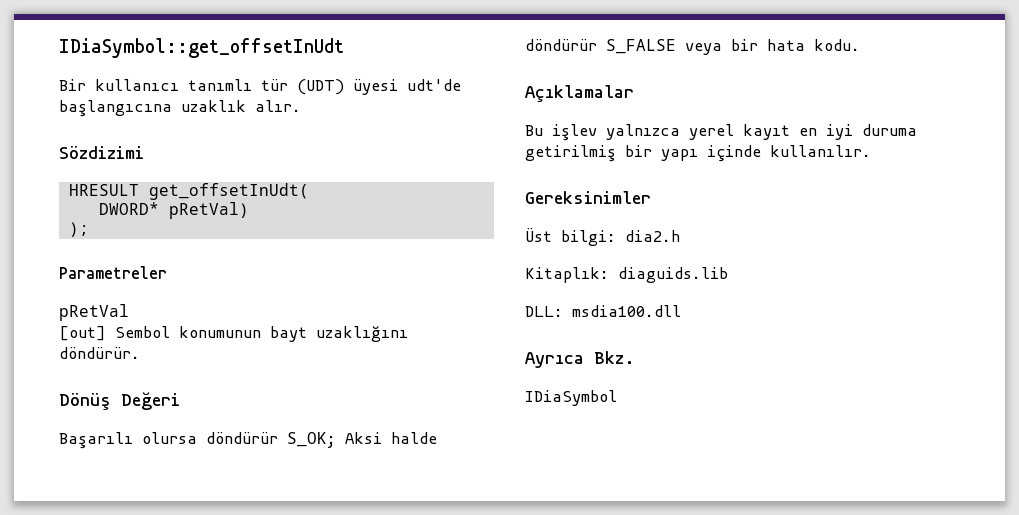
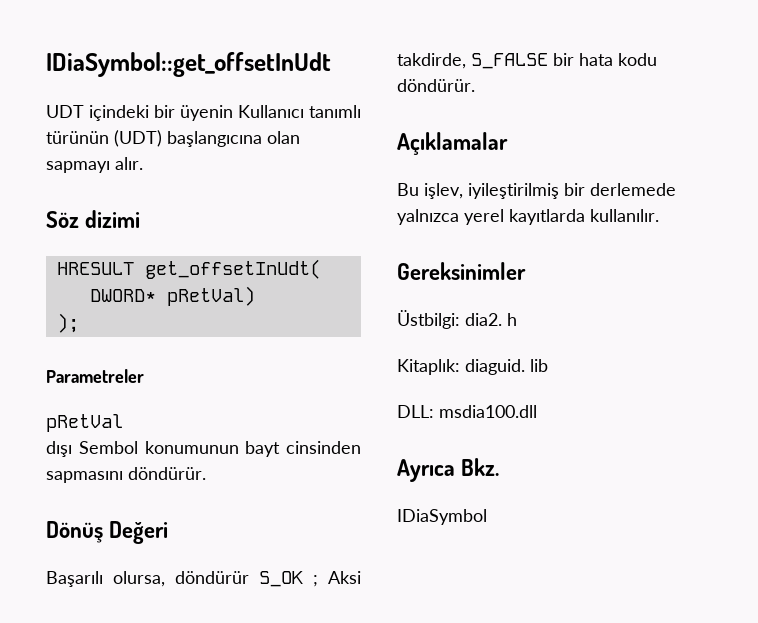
- Bir kullanıcı tanımlı tür (UDT) üyesi udt'de başlangıcına uzaklık alır.
+ UDT içindeki bir üyenin Kullanıcı tanımlı türünün (UDT) başlangıcına olan sapmayı alır.
- Sözdizimi
+ Söz dizimi
- [out] Sembol konumunun bayt uzaklığını döndürür.
+ dışı Sembol konumunun bayt cinsinden sapmasını döndürür.
- Başarılı olursa döndürür S_OK; Aksi halde döndürür S_FALSE veya bir hata kodu.
+ Başarılı olursa, döndürür S_OK ; Aksi takdirde, S_FALSE bir hata kodu döndürür.
  Açıklamalar
- Bu işlev yalnızca yerel kayıt en iyi duruma getirilmiş bir yapı içinde kullanılır.
+ Bu işlev, iyileştirilmiş bir derlemede yalnızca yerel kayıtlarda kullanılır.
- Üst bilgi: dia2.h
+ Üstbilgi: dia2. h
- Kitaplık: diaguids.lib
+ Kitaplık: diaguid. lib

